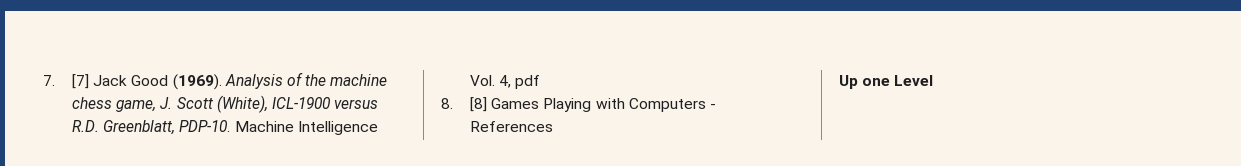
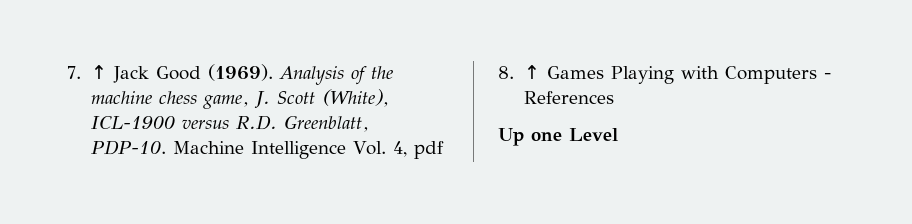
- 7. [7] Jack Good (1969).
+ 7. ↑ Jack Good (1969).
- 8. [8] Games Playing with Computers - References
+ 8. ↑ Games Playing with Computers - References

